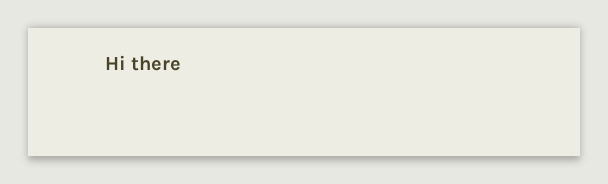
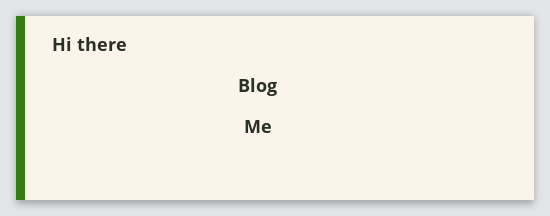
+ Blog
+ Me

